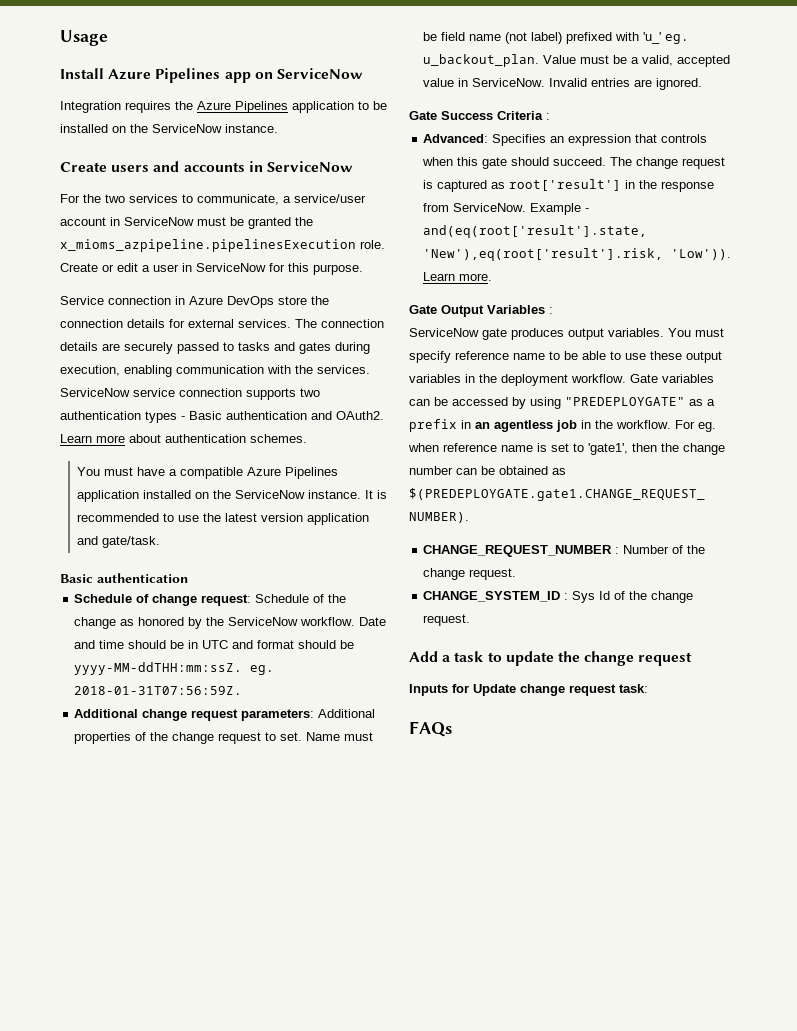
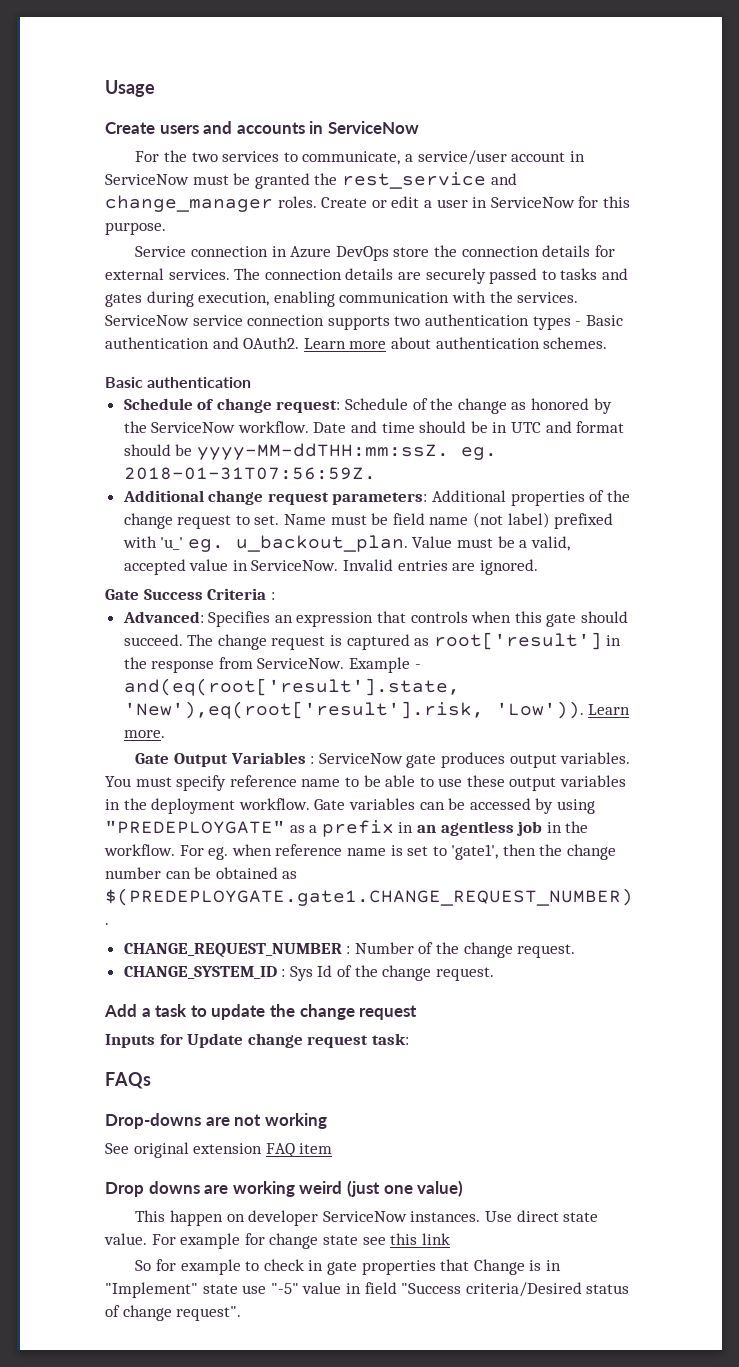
- Install Azure Pipelines app on ServiceNow
- Integration requires the Azure Pipelines application to be installed on the ServiceNow instance.
- For the two services to communicate, a service/user account in ServiceNow must be granted the x_mioms_azpipeline.pipelinesExecution role.
+ For the two services to communicate, a service/user account in ServiceNow must be granted the rest_service and change_manager roles.
- You must have a compatible Azure Pipelines application installed on the ServiceNow instance. It is recommended to use the latest version application and gate/task.
- Gate Output Variables :
- ServiceNow gate produces output variables.
+ Gate Output Variables : ServiceNow gate produces output variables.
+ Drop-downs are not working
+ See original extension FAQ item
+ Drop downs are working weird (just one value)
+ This happen on developer ServiceNow instances. Use direct state value. For example for change state see this link
+ So for example to check in gate properties that Change is in "Implement" state use "-5" value in field "Success criteria/Desired status of change request".

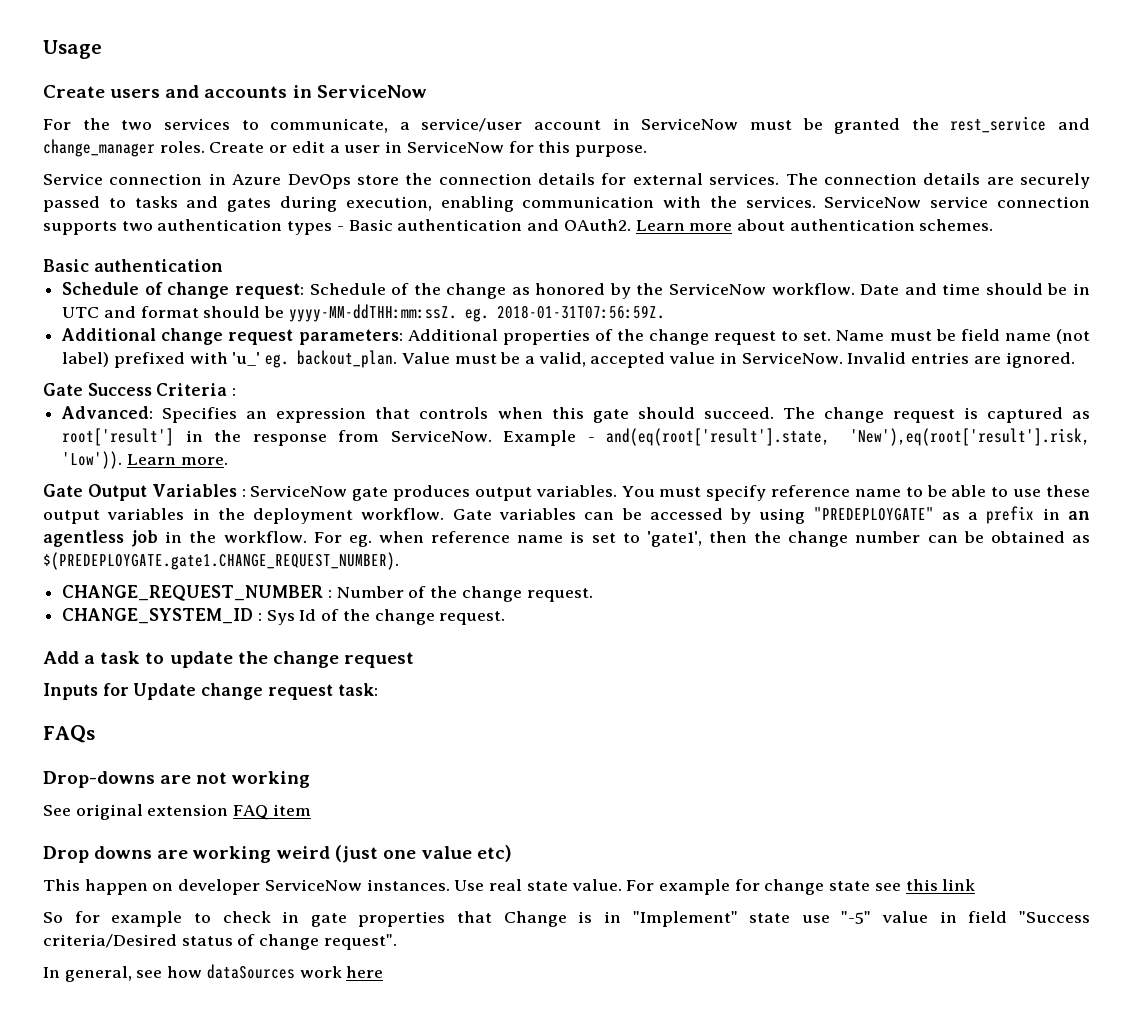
- Name must be field name (not label) prefixed with 'u_' eg. u_backout_plan.
+ Name must be field name (not label) prefixed with 'u_' eg. backout_plan.
- Drop downs are working weird (just one value)
+ Drop downs are working weird (just one value etc)
- Use direct state value.
+ Use real state value.
+ In general, see how dataSources work here

